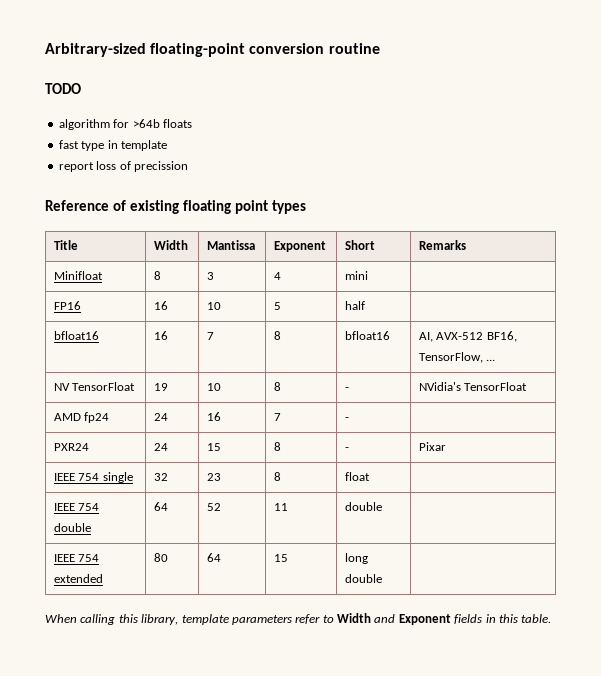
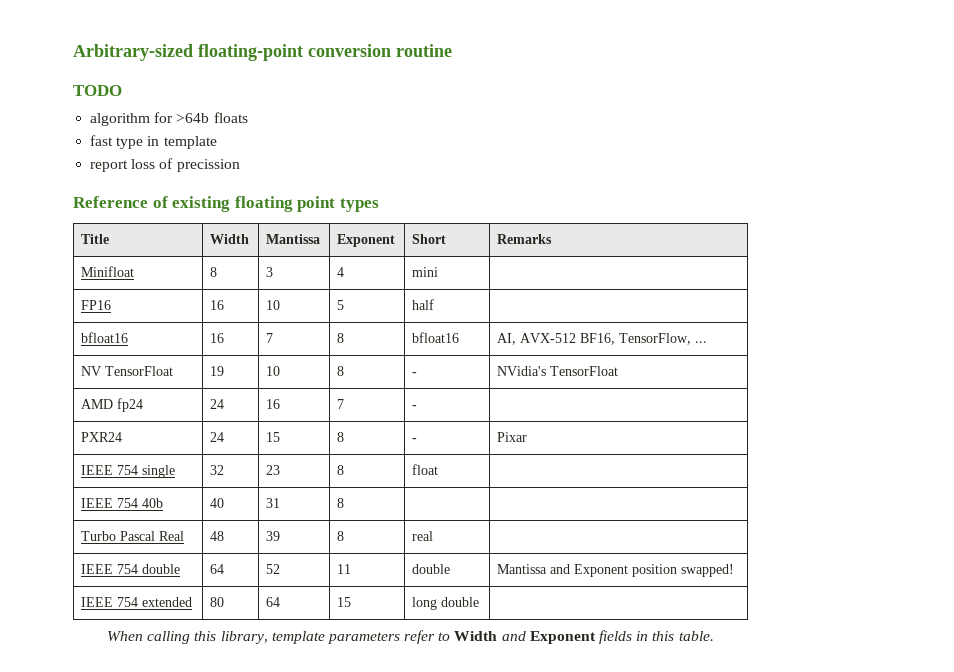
+ IEEE 754 40b | 40 | 31 | 8 | |
+ Turbo Pascal Real | 48 | 39 | 8 | real |
- IEEE 754 double | 64 | 52 | 11 | double |
+ IEEE 754 double | 64 | 52 | 11 | double | Mantissa and Exponent position swapped!

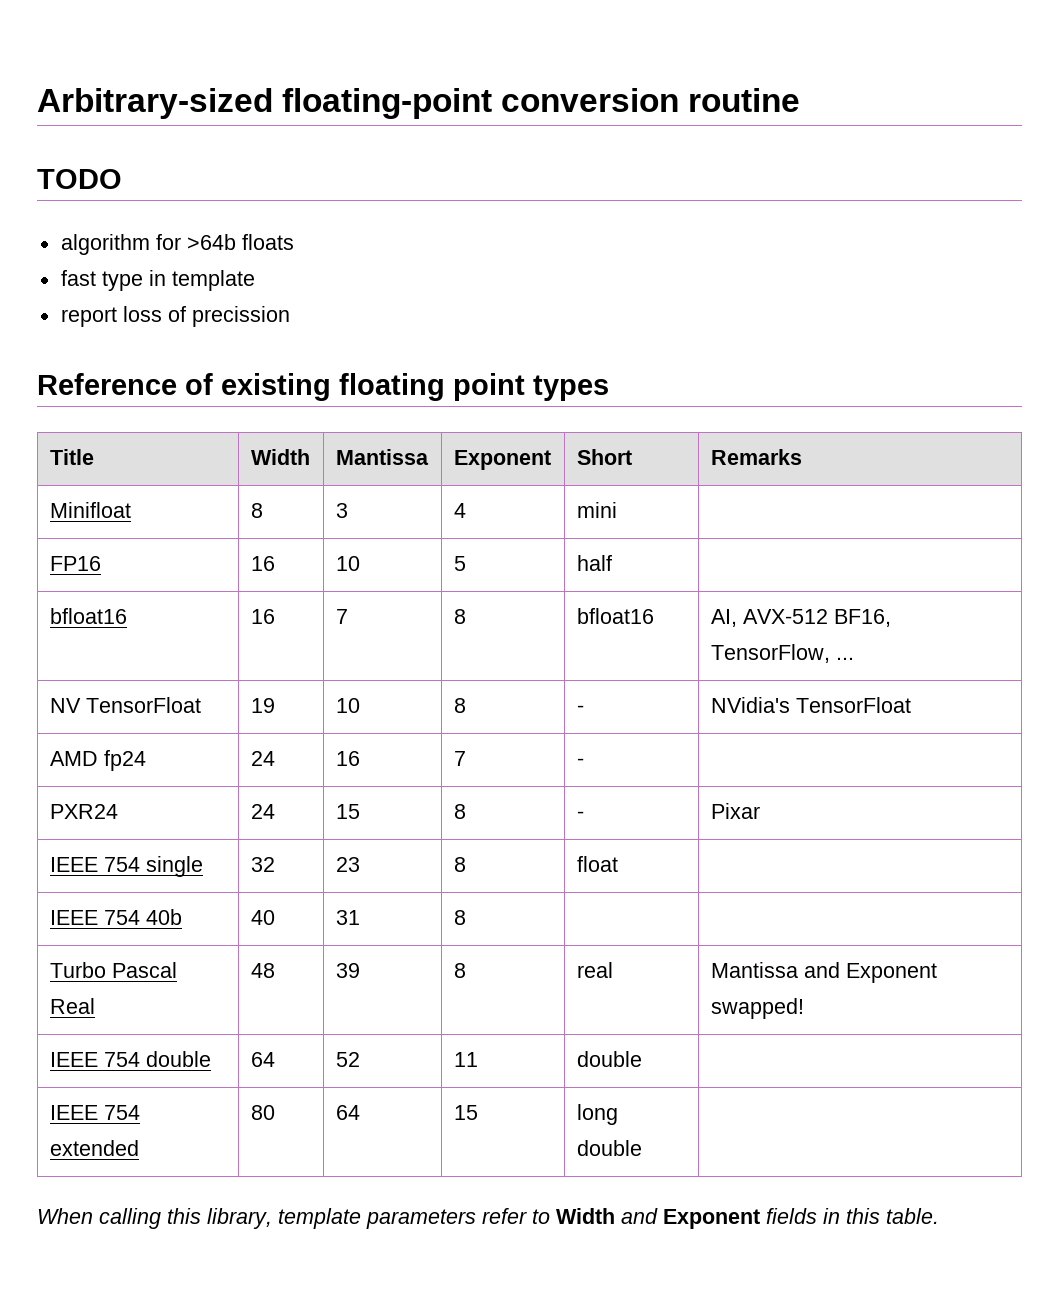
- Turbo Pascal Real | 48 | 39 | 8 | real |
+ Turbo Pascal Real | 48 | 39 | 8 | real | Mantissa and Exponent swapped!
- IEEE 754 double | 64 | 52 | 11 | double | Mantissa and Exponent position swapped!
+ IEEE 754 double | 64 | 52 | 11 | double |

